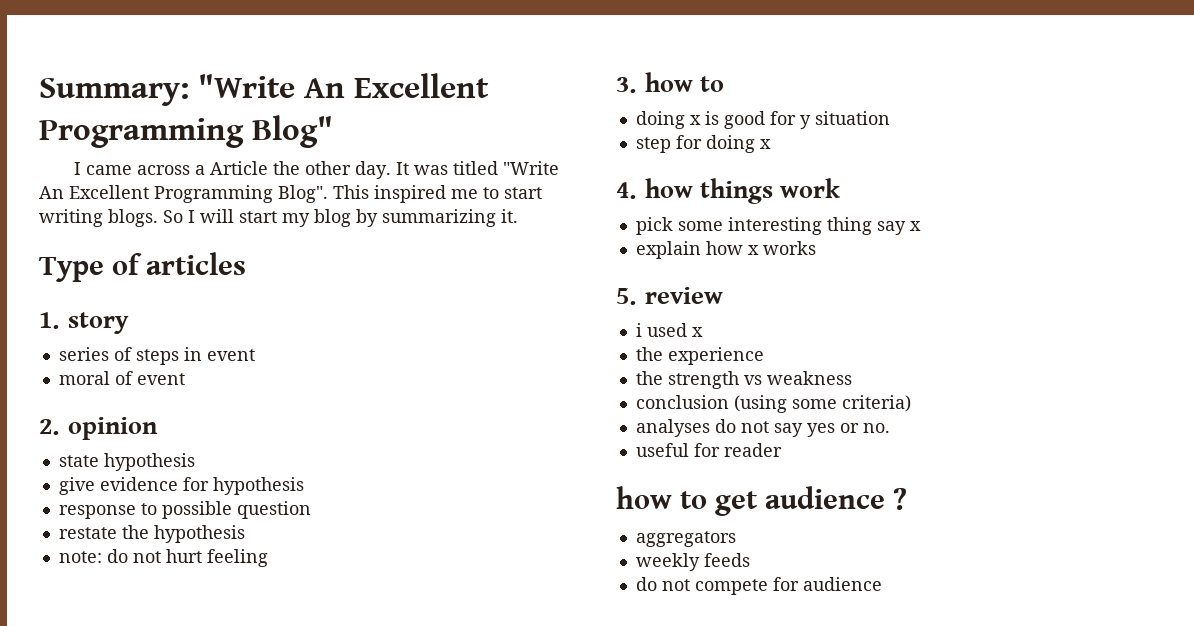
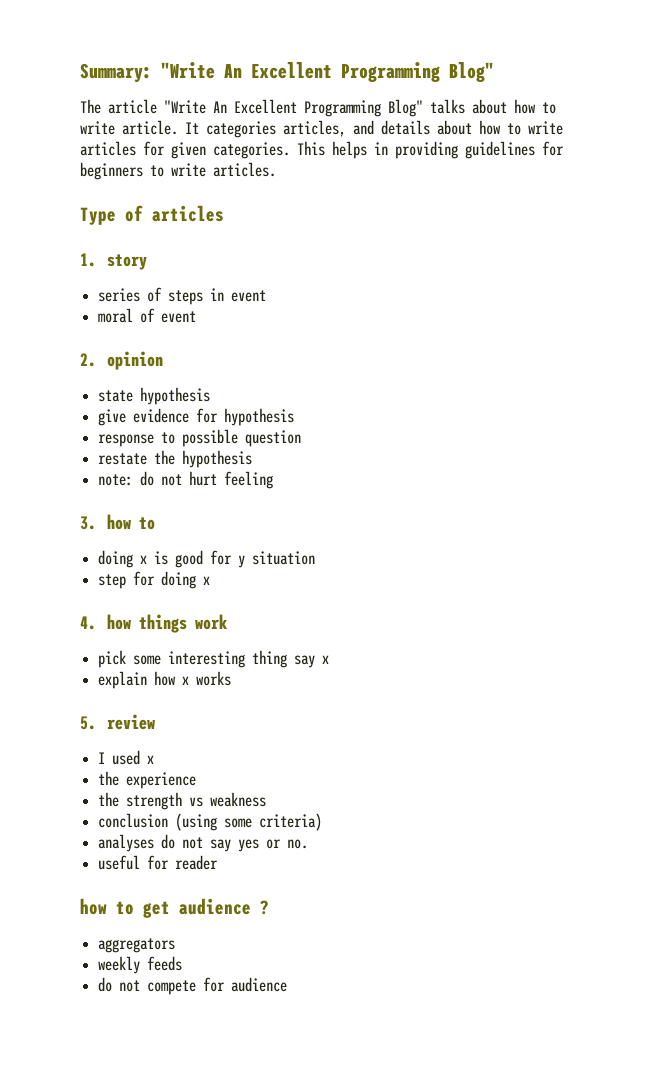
- I came across a Article the other day. It was titled "Write An Excellent Programming Blog". This inspired me to start writing blogs. So I will start my blog by summarizing it.
+ The article "Write An Excellent Programming Blog" talks about how to write article. It categories articles, and details about how to write articles for given categories. This helps in providing guidelines for beginners to write articles.
- i used x
+ I used x

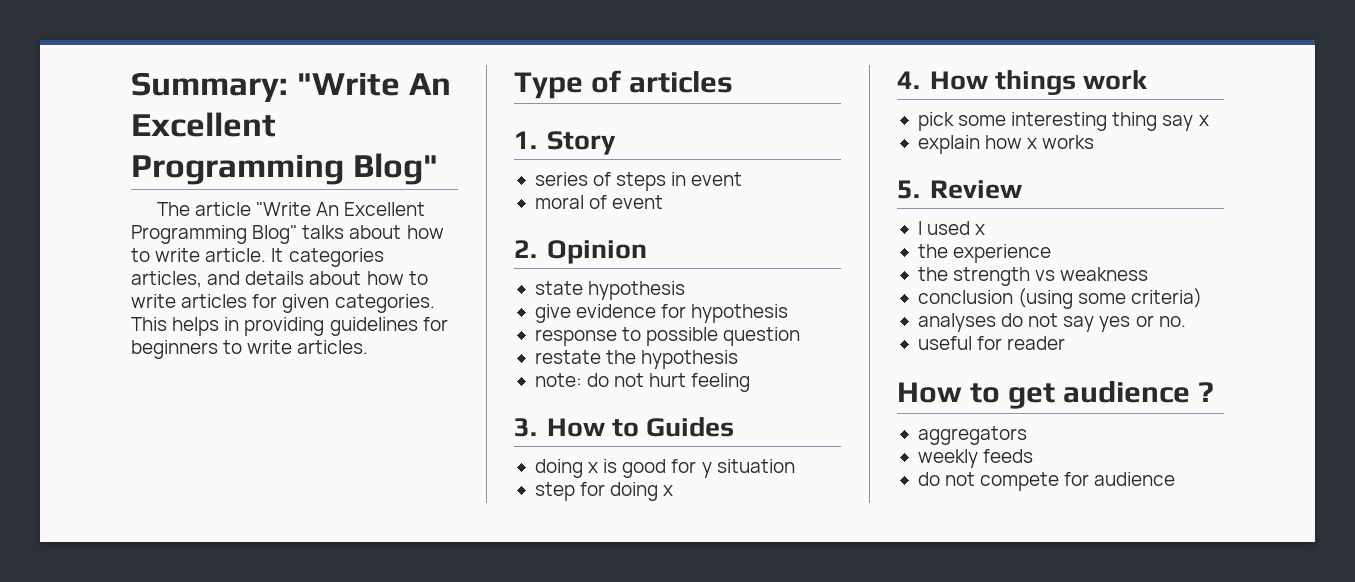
- 1. story
+ 1. Story
- 2. opinion
+ 2. Opinion
- 3. how to
+ 3. How to Guides
- 4. how things work
+ 4. How things work
- 5. review
+ 5. Review
- how to get audience ?
+ How to get audience ?

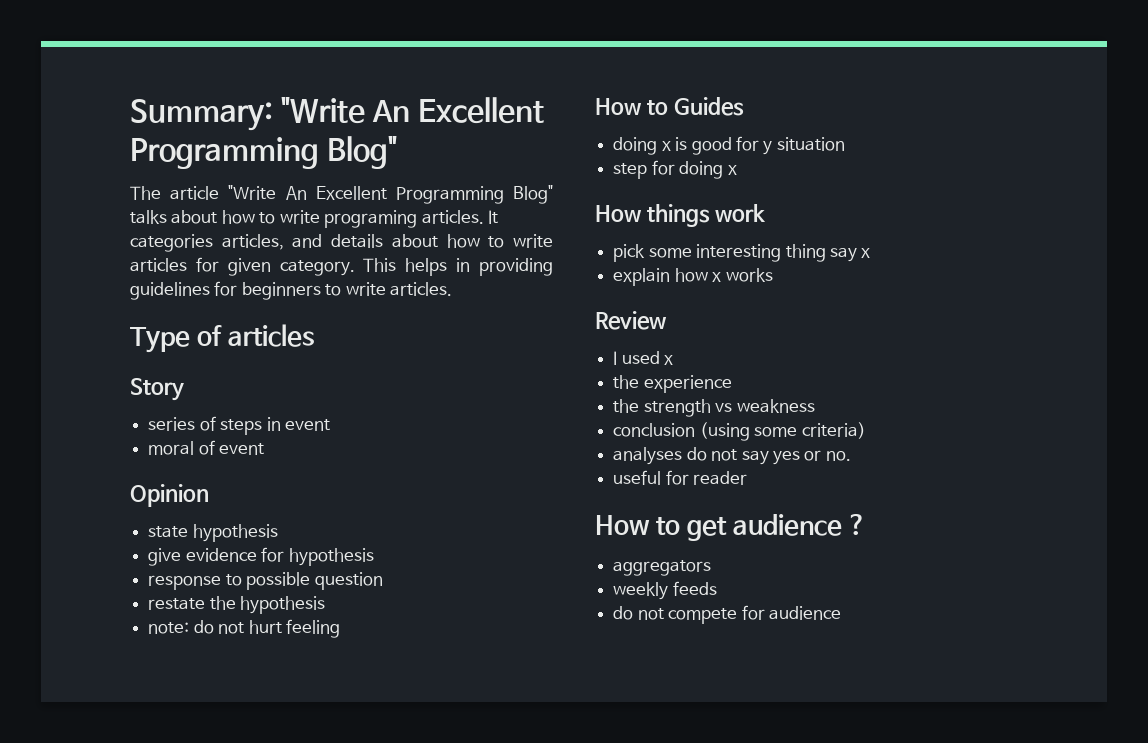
- The article "Write An Excellent Programming Blog" talks about how to write article.
+ The article "Write An Excellent Programming Blog" talks about how to write programing articles.
- It categories articles, and details about how to write articles for given categories.
+ It categories articles, and details about how to write articles for given category.
- 1. Story
+ Story
- 2. Opinion
+ Opinion
- 3. How to Guides
+ How to Guides
- 4. How things work
+ How things work
- 5. Review
+ Review

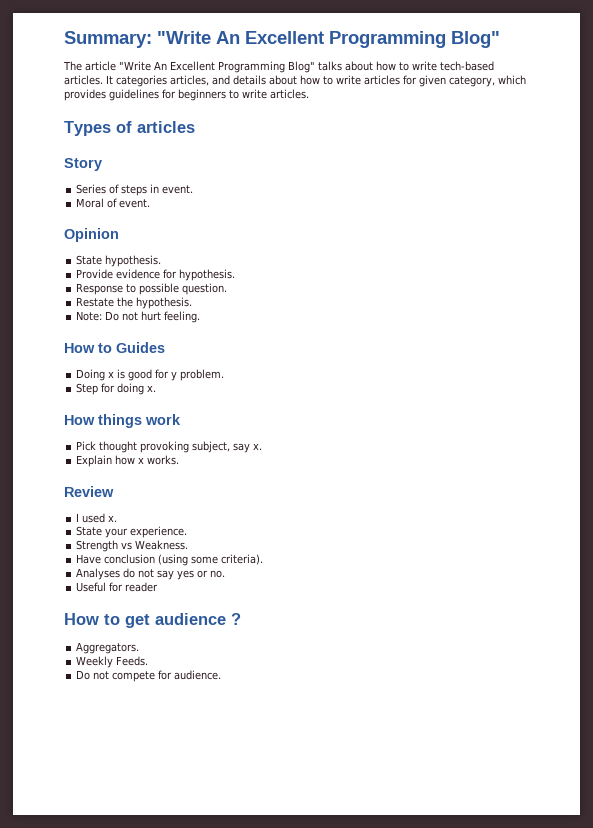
- The article "Write An Excellent Programming Blog" talks about how to write programing articles.
+ The article "Write An Excellent Programming Blog" talks about how to write tech-based articles.
- It categories articles, and details about how to write articles for given category. This helps in providing guidelines for beginners to write articles.
+ It categories articles, and details about how to write articles for given category, which provides guidelines for beginners to write articles.
- Type of articles
+ Types of articles
- series of steps in event
- moral of event
+ Series of steps in event.
+ Moral of event.
  Opinion
- state hypothesis
- give evidence for hypothesis
- response to possible question
- restate the hypothesis
- note: do not hurt feeling
+ State hypothesis.
+ Provide evidence for hypothesis.
+ Response to possible question.
+ Restate the hypothesis.
+ Note: Do not hurt feeling.
- doing x is good for y situation
- step for doing x
+ Doing x is good for y problem.
+ Step for doing x.
- pick some interesting thing say x
- explain how x works
+ Pick thought provoking subject, say x.
+ Explain how x works.
- I used x
- the experience
- the strength vs weakness
- conclusion (using some criteria)
- analyses do not say yes or no.
+ I used x.
+ State your experience.
+ Strength vs Weakness.
+ Have conclusion (using some criteria).
+ Analyses do not say yes or no.
- useful for reader
+ Useful for reader
- aggregators
- weekly feeds
- do not compete for audience
+ Aggregators.
+ Weekly Feeds.
+ Do not compete for audience.

